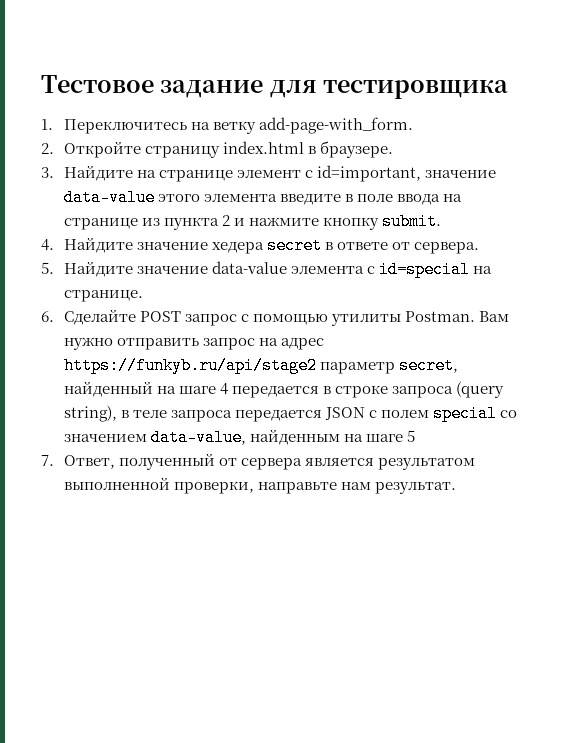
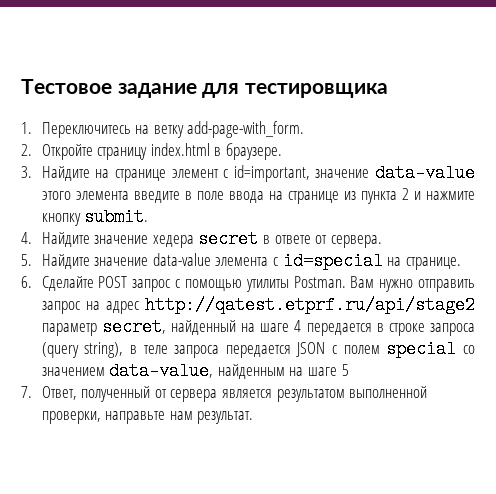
- Вам нужно отправить запрос на адрес https://funkyb.ru/api/stage2 параметр secret, найденный на шаге 4 передается в строке запроса (query string), в теле запроса передается JSON с полем special со значением data-value, найденным на шаге 5
+ Вам нужно отправить запрос на адрес http://qatest.etprf.ru/api/stage2 параметр secret, найденный на шаге 4 передается в строке запроса (query string), в теле запроса передается JSON с полем special со значением data-value, найденным на шаге 5

